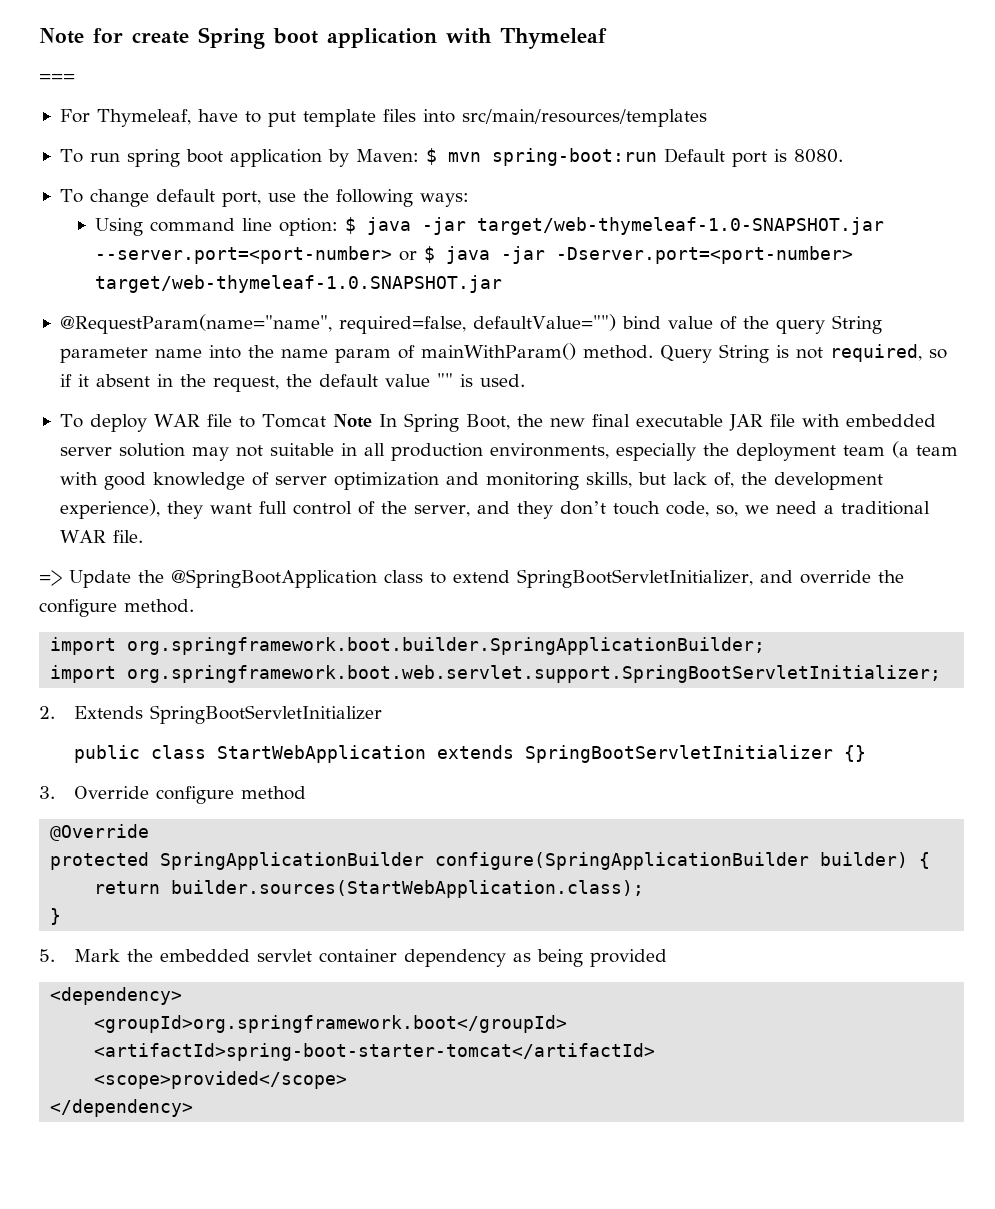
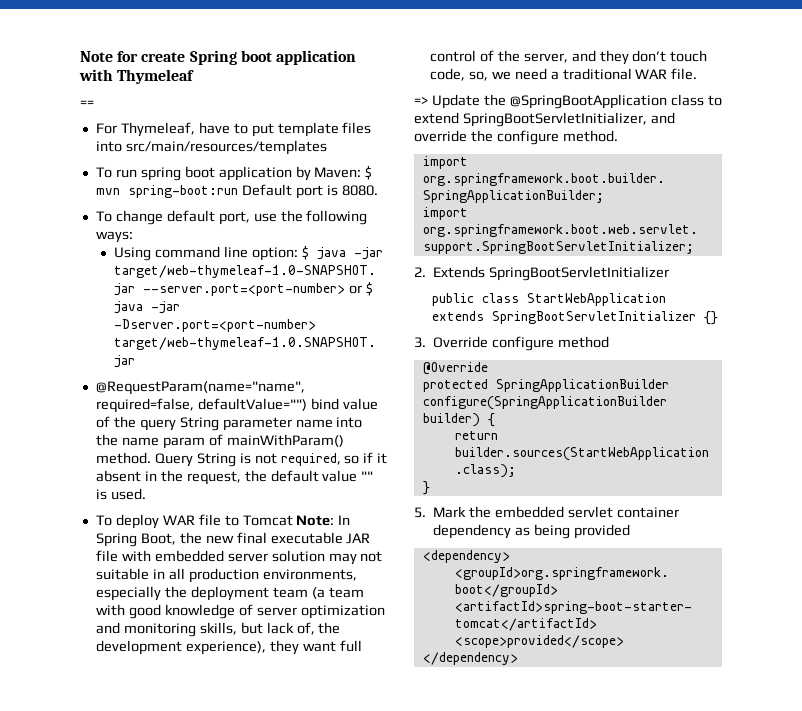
- ===
+ ==
- To deploy WAR file to Tomcat Note In Spring Boot, the new final executable JAR file with embedded server solution may not suitable in all production environments, especially the deployment team (a team with good knowledge of server optimization and monitoring skills, but lack of, the development experience), they want full control of the server, and they don’t touch code, so, we need a traditional WAR file.
+ To deploy WAR file to Tomcat Note: In Spring Boot, the new final executable JAR file with embedded server solution may not suitable in all production environments, especially the deployment team (a team with good knowledge of server optimization and monitoring skills, but lack of, the development experience), they want full control of the server, and they don’t touch code, so, we need a traditional WAR file.

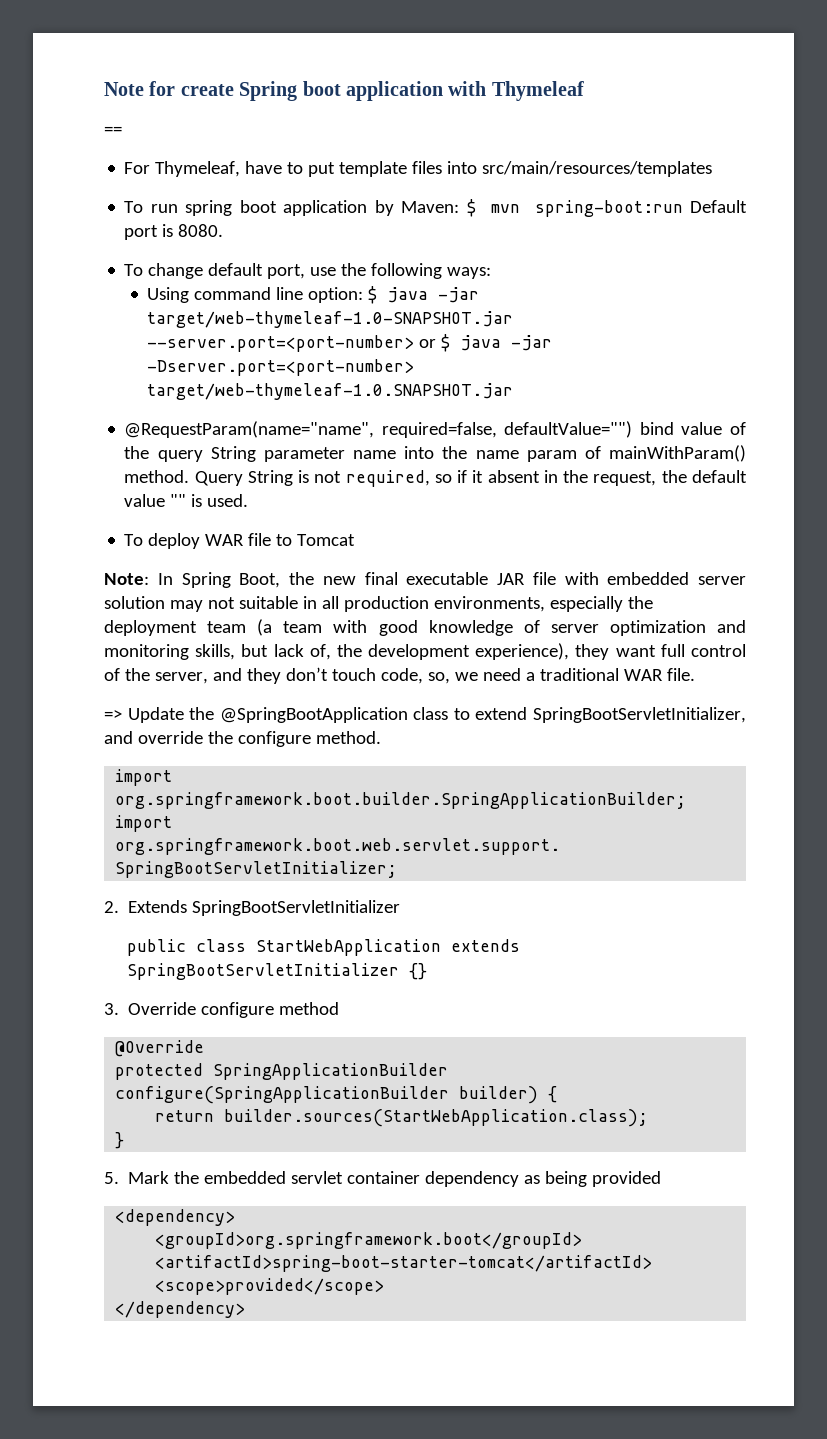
- To deploy WAR file to Tomcat Note:
+ To deploy WAR file to Tomcat
+ Note:

